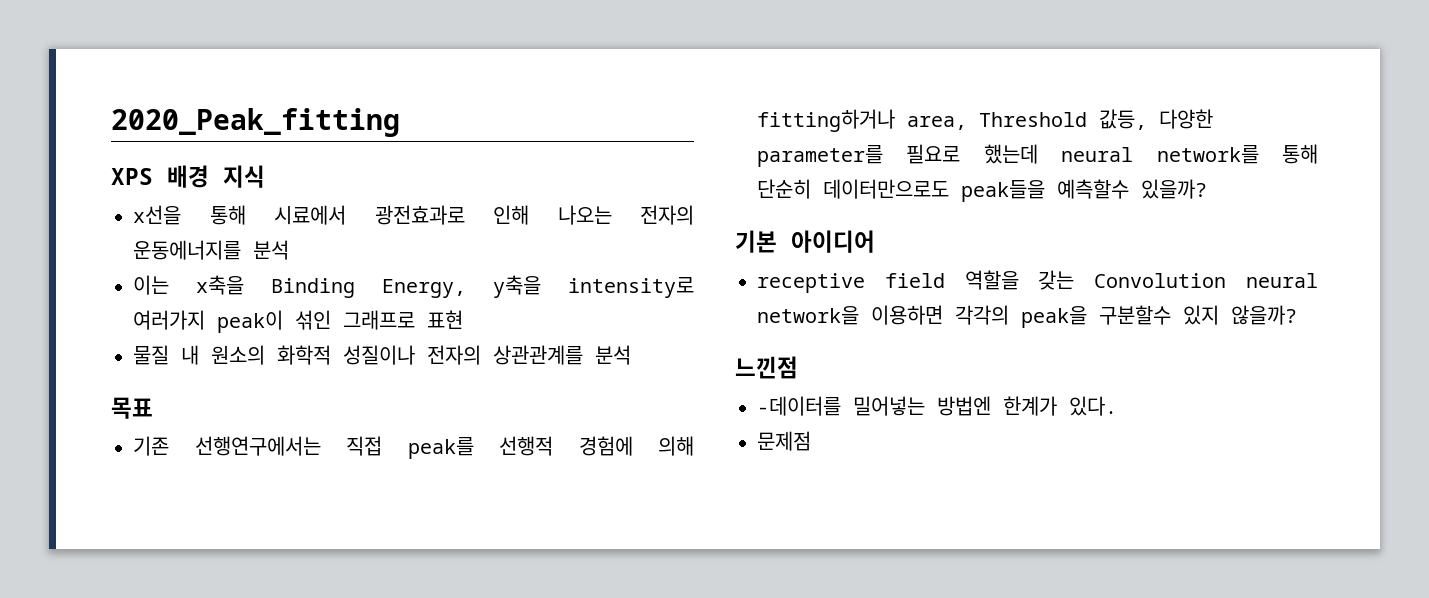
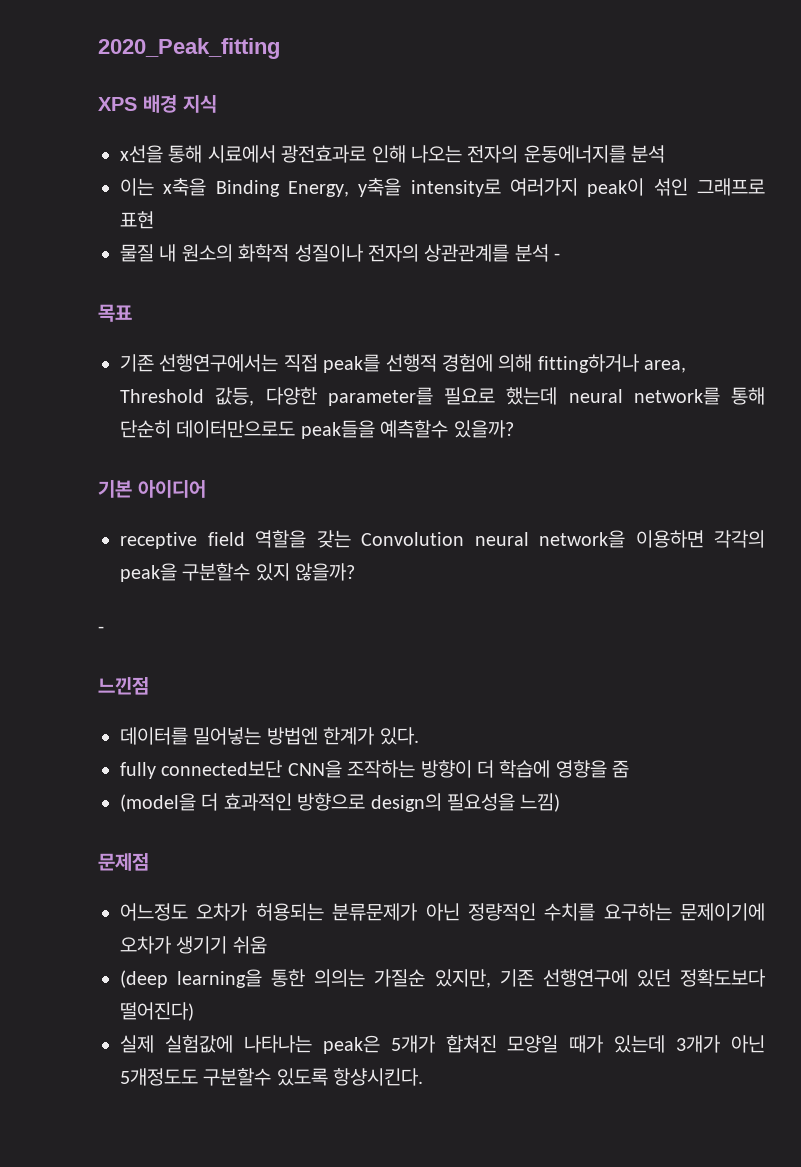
- 물질 내 원소의 화학적 성질이나 전자의 상관관계를 분석
+ 물질 내 원소의 화학적 성질이나 전자의 상관관계를 분석 -
  receptive field 역할을 갖는 Convolution neural network을 이용하면 각각의 peak을 구분할수 있지 않을까?
+ -
- -데이터를 밀어넣는 방법엔 한계가 있다.
+ 데이터를 밀어넣는 방법엔 한계가 있다.
+ fully connected보단 CNN을 조작하는 방향이 더 학습에 영향을 줌
+ (model을 더 효과적인 방향으로 design의 필요성을 느낌)
  문제점
+ 어느정도 오차가 허용되는 분류문제가 아닌 정량적인 수치를 요구하는 문제이기에 오차가 생기기 쉬움
+ (deep learning을 통한 의의는 가질순 있지만, 기존 선행연구에 있던 정확도보다 떨어진다)
+ 실제 실험값에 나타나는 peak은 5개가 합쳐진 모양일 때가 있는데 3개가 아닌 5개정도도 구분할수 있도록 항샹시킨다.

